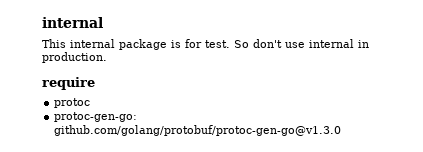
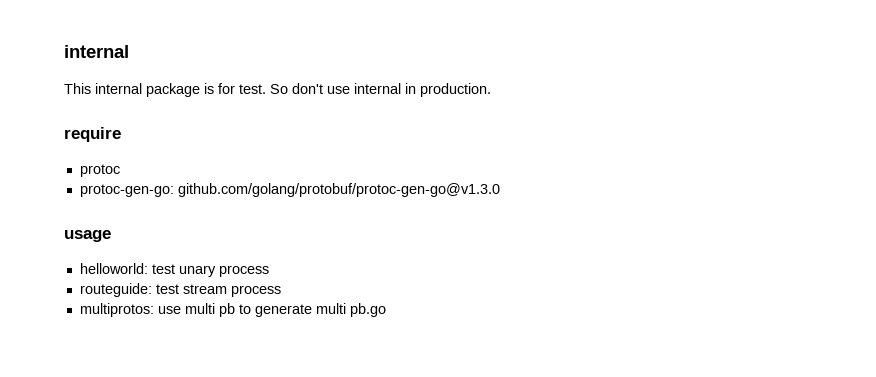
+ usage
+ helloworld: test unary process
+ routeguide: test stream process
+ multiprotos: use multi pb to generate multi pb.go

